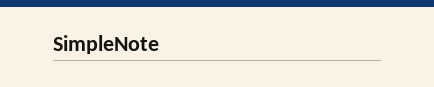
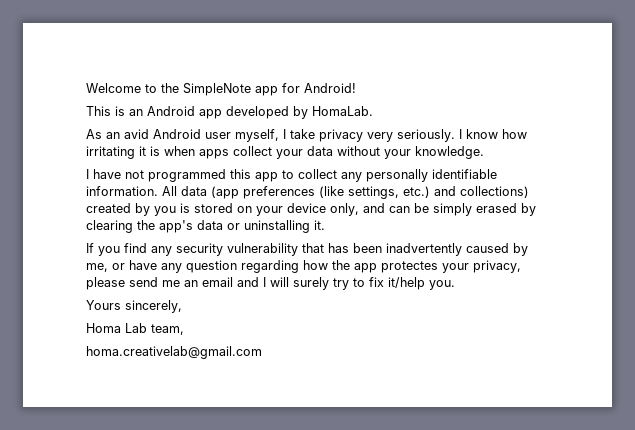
- SimpleNote
+ Welcome to the SimpleNote app for Android!
+ This is an Android app developed by HomaLab.
+ As an avid Android user myself, I take privacy very seriously. I know how irritating it is when apps collect your data without your knowledge.
+ I have not programmed this app to collect any personally identifiable information. All data (app preferences (like settings, etc.) and collections) created by you is stored on your device only, and can be simply erased by clearing the app's data or uninstalling it.
+ If you find any security vulnerability that has been inadvertently caused by me, or have any question regarding how the app protectes your privacy, please send me an email and I will surely try to fix it/help you.
+ Yours sincerely,
+ Homa Lab team,
+ homa.creativelab@gmail.com

